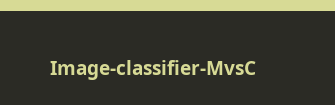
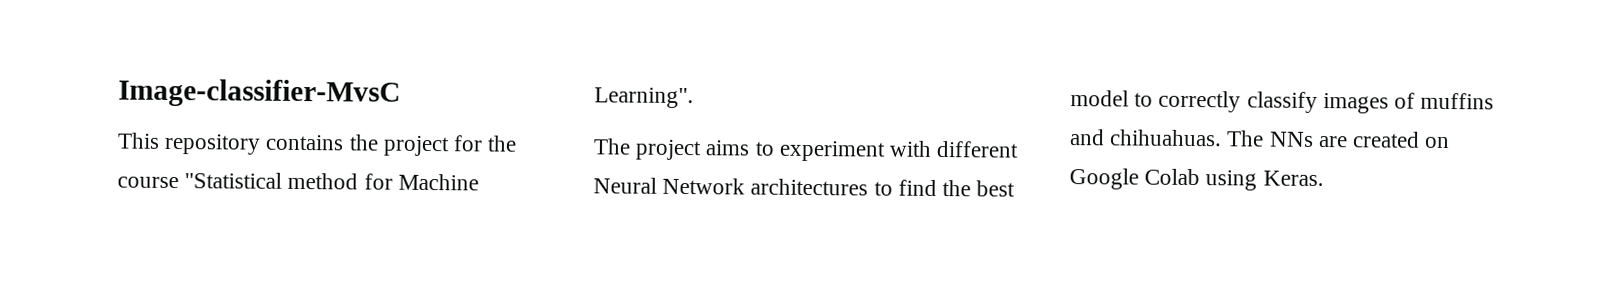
+ This repository contains the project for the course "Statistical method for Machine Learning".
+ The project aims to experiment with different Neural Network architectures to find the best model to correctly classify images of muffins and chihuahuas. The NNs are created on Google Colab using Keras.

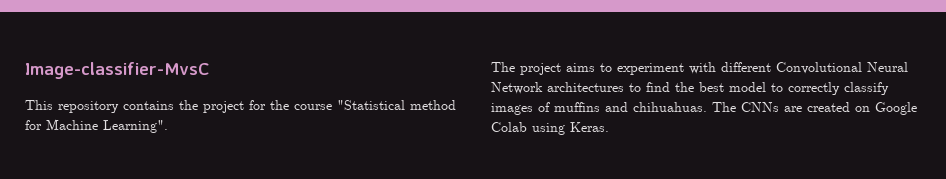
- The project aims to experiment with different Neural Network architectures to find the best model to correctly classify images of muffins and chihuahuas.
+ The project aims to experiment with different Convolutional Neural Network architectures to find the best model to correctly classify images of muffins and chihuahuas.
- The NNs are created on Google Colab using Keras.
+ The CNNs are created on Google Colab using Keras.

